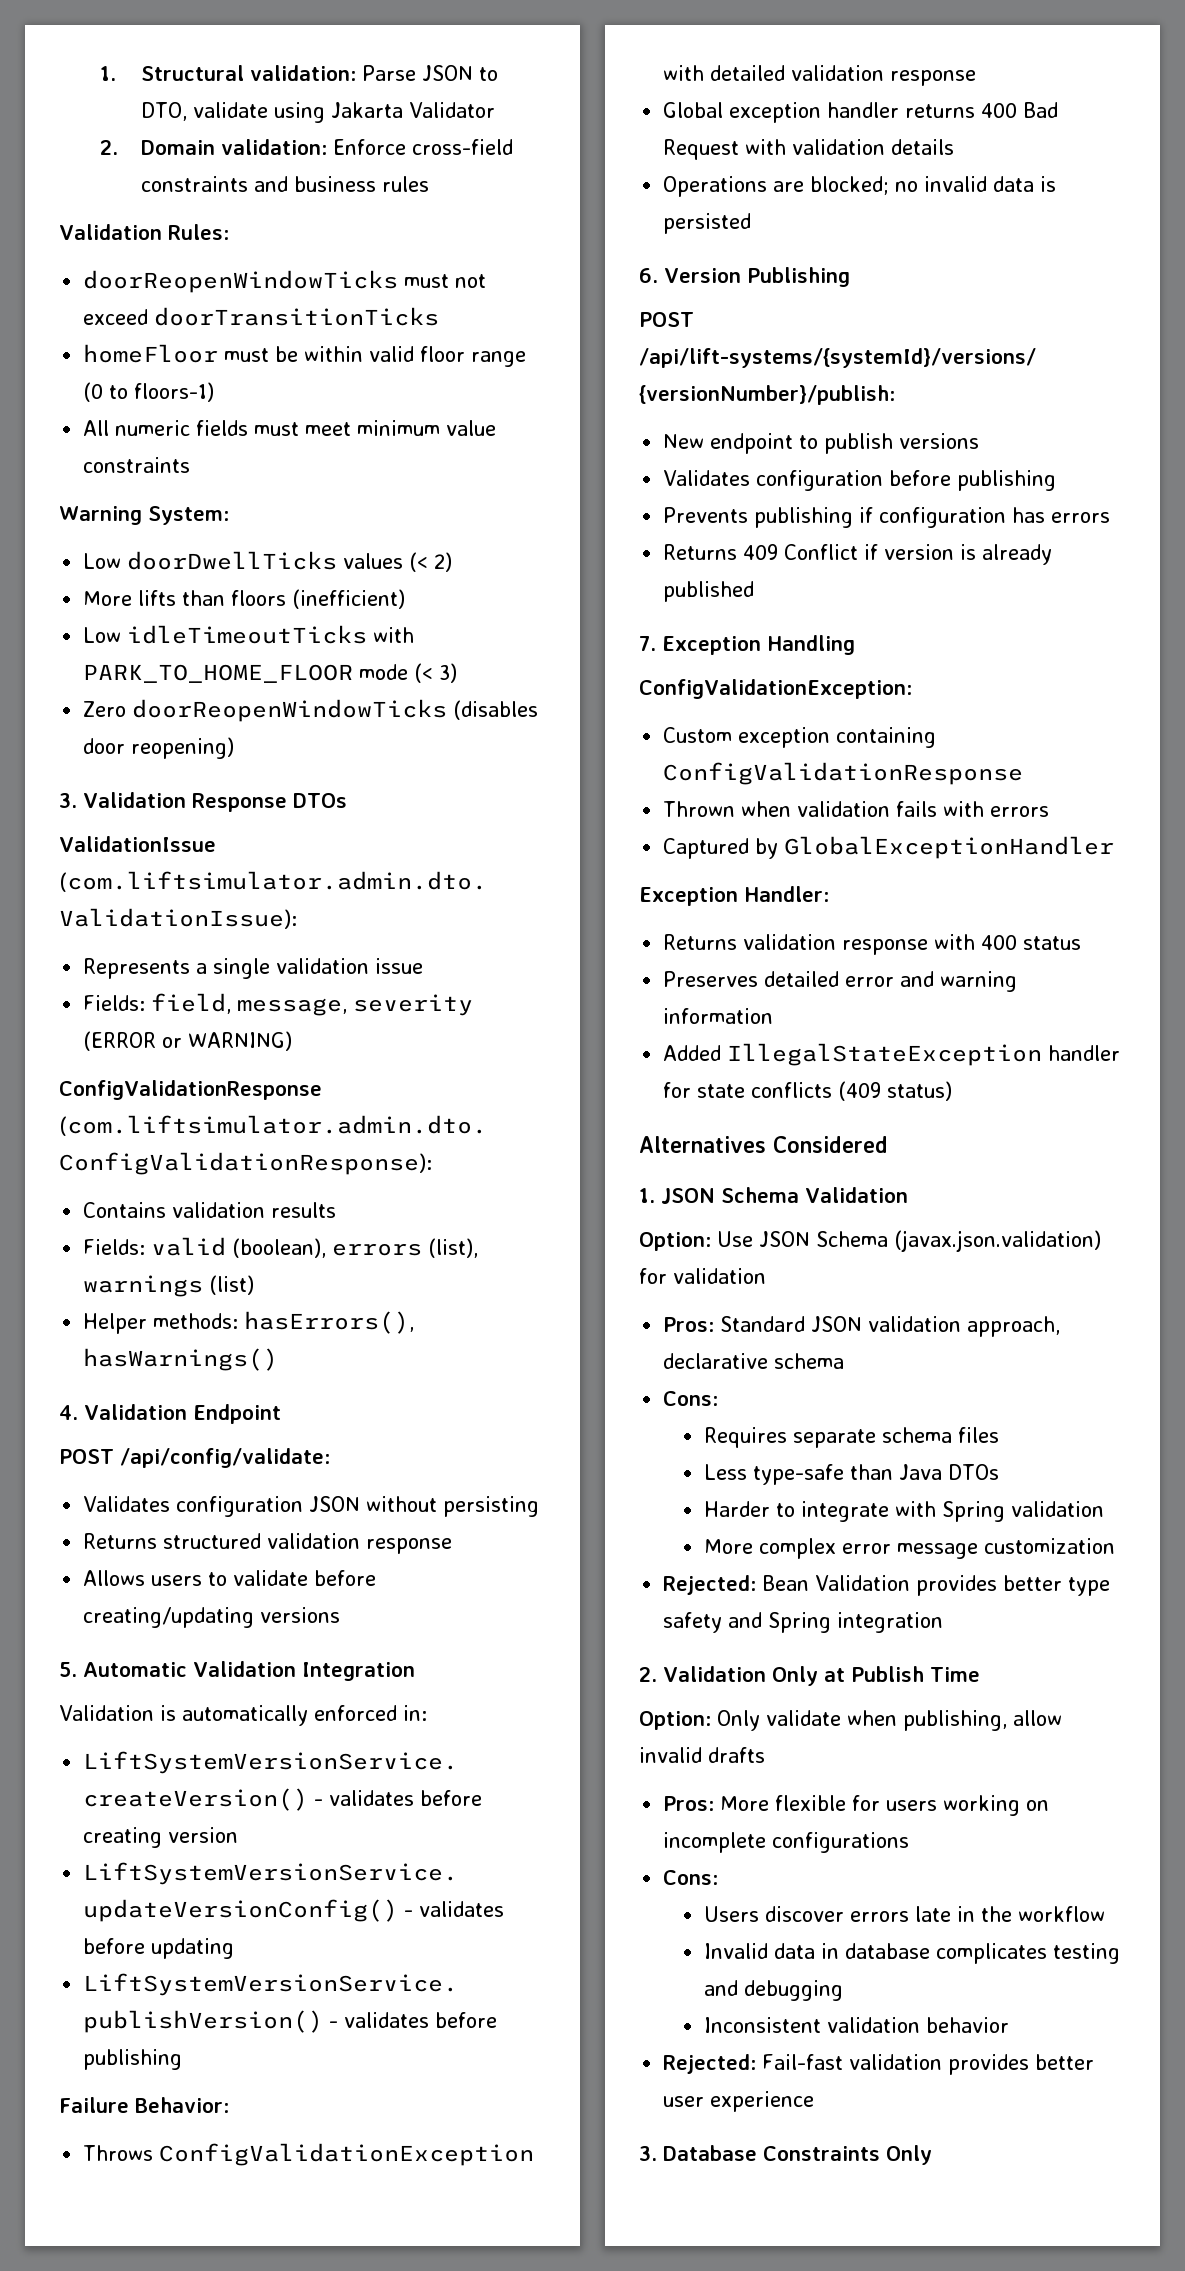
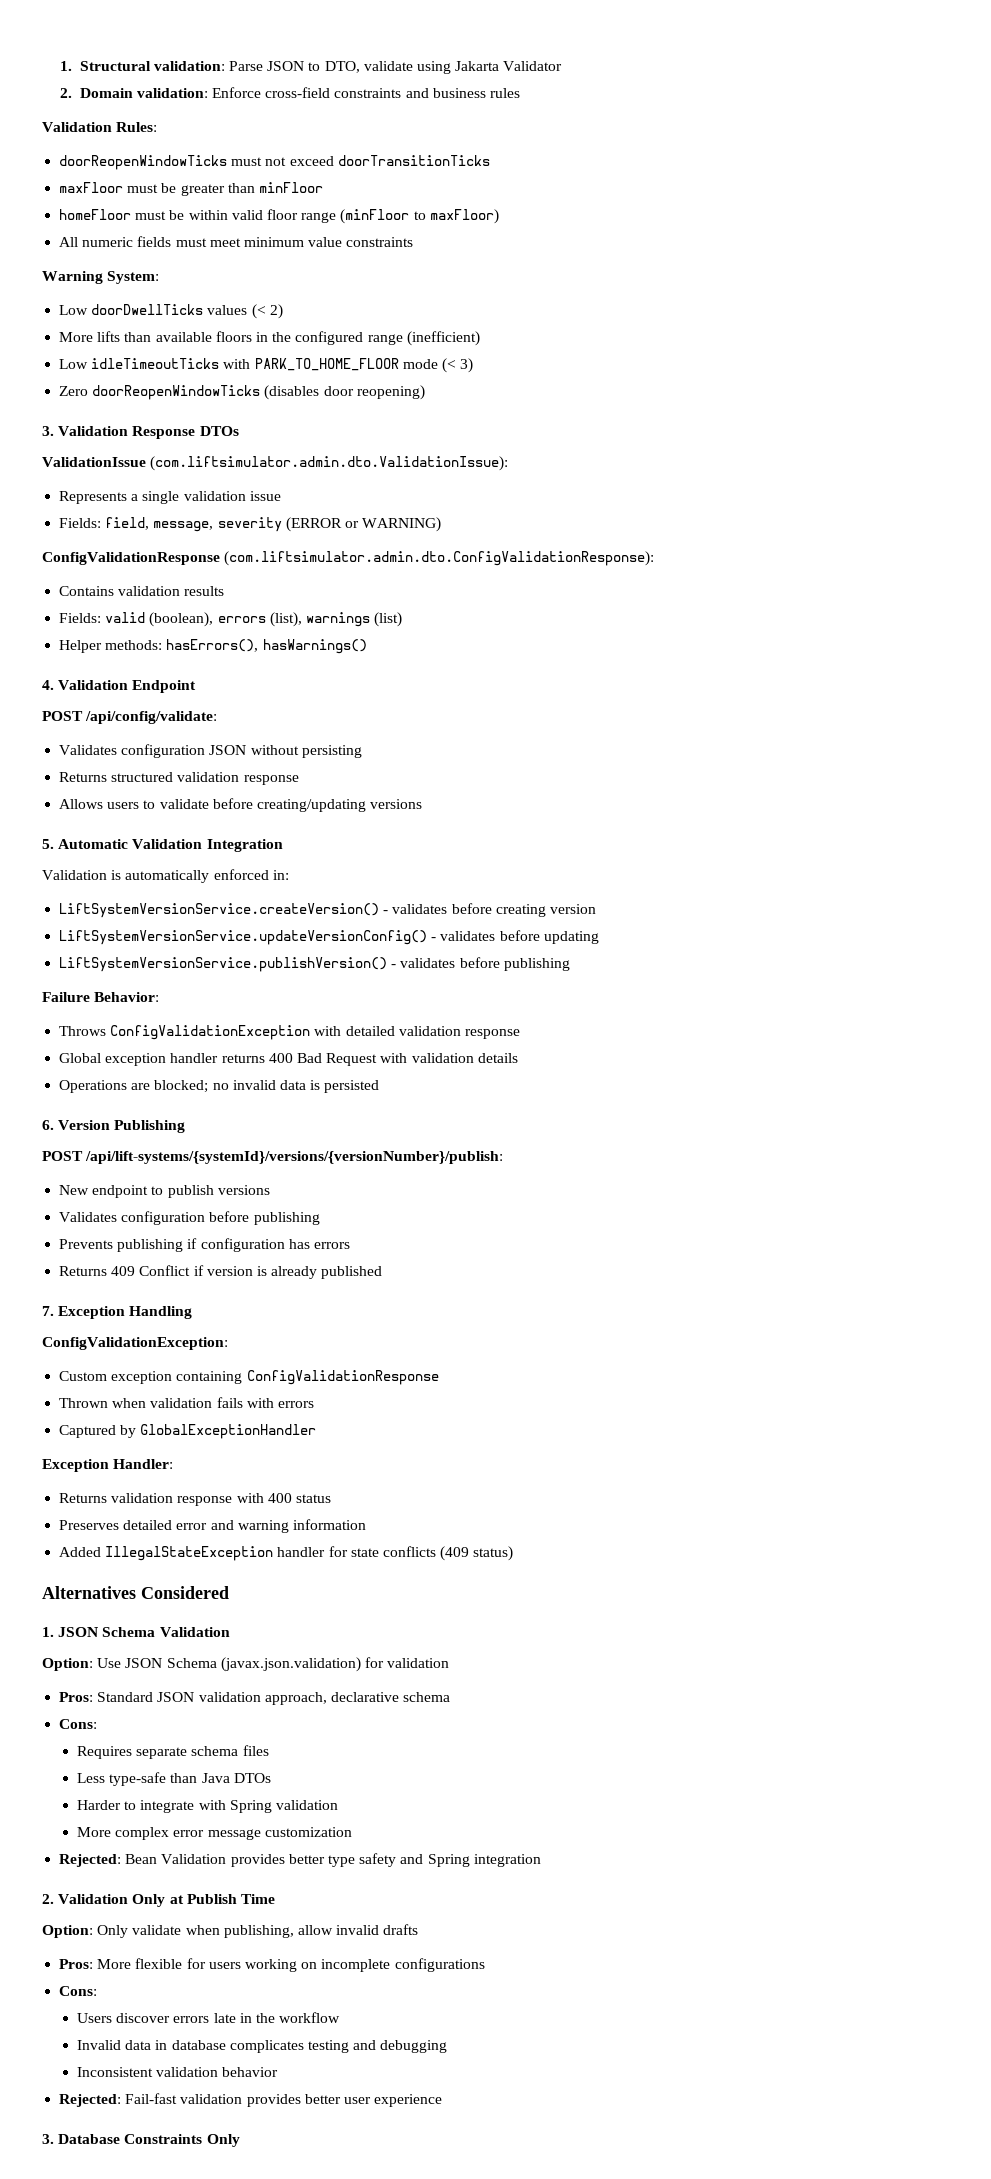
+ maxFloor must be greater than minFloor
- homeFloor must be within valid floor range (0 to floors-1)
+ homeFloor must be within valid floor range (minFloor to maxFloor)
- More lifts than floors (inefficient)
+ More lifts than available floors in the configured range (inefficient)

